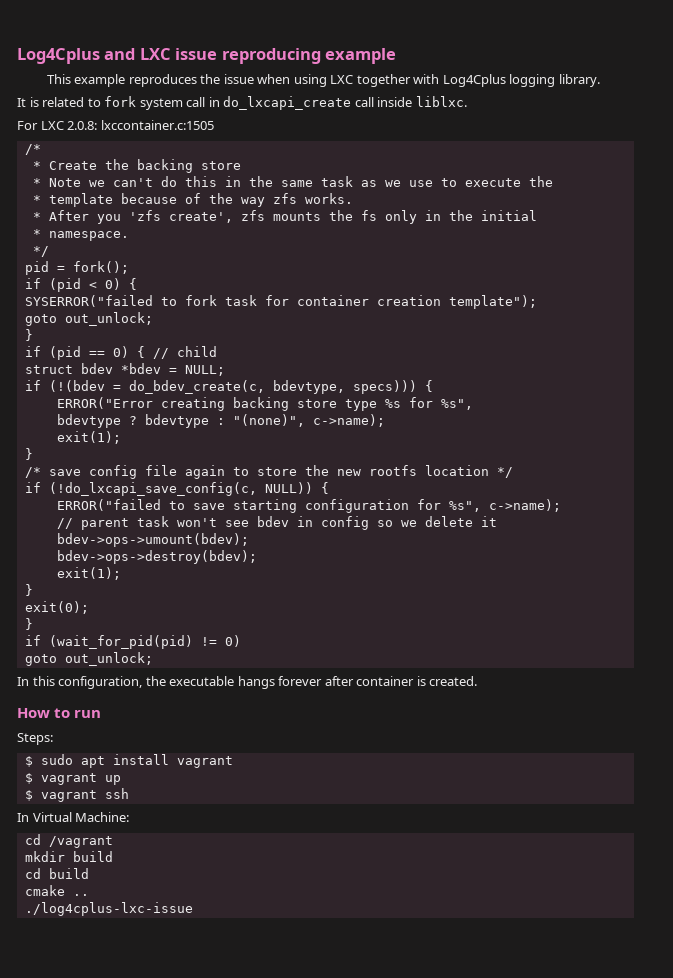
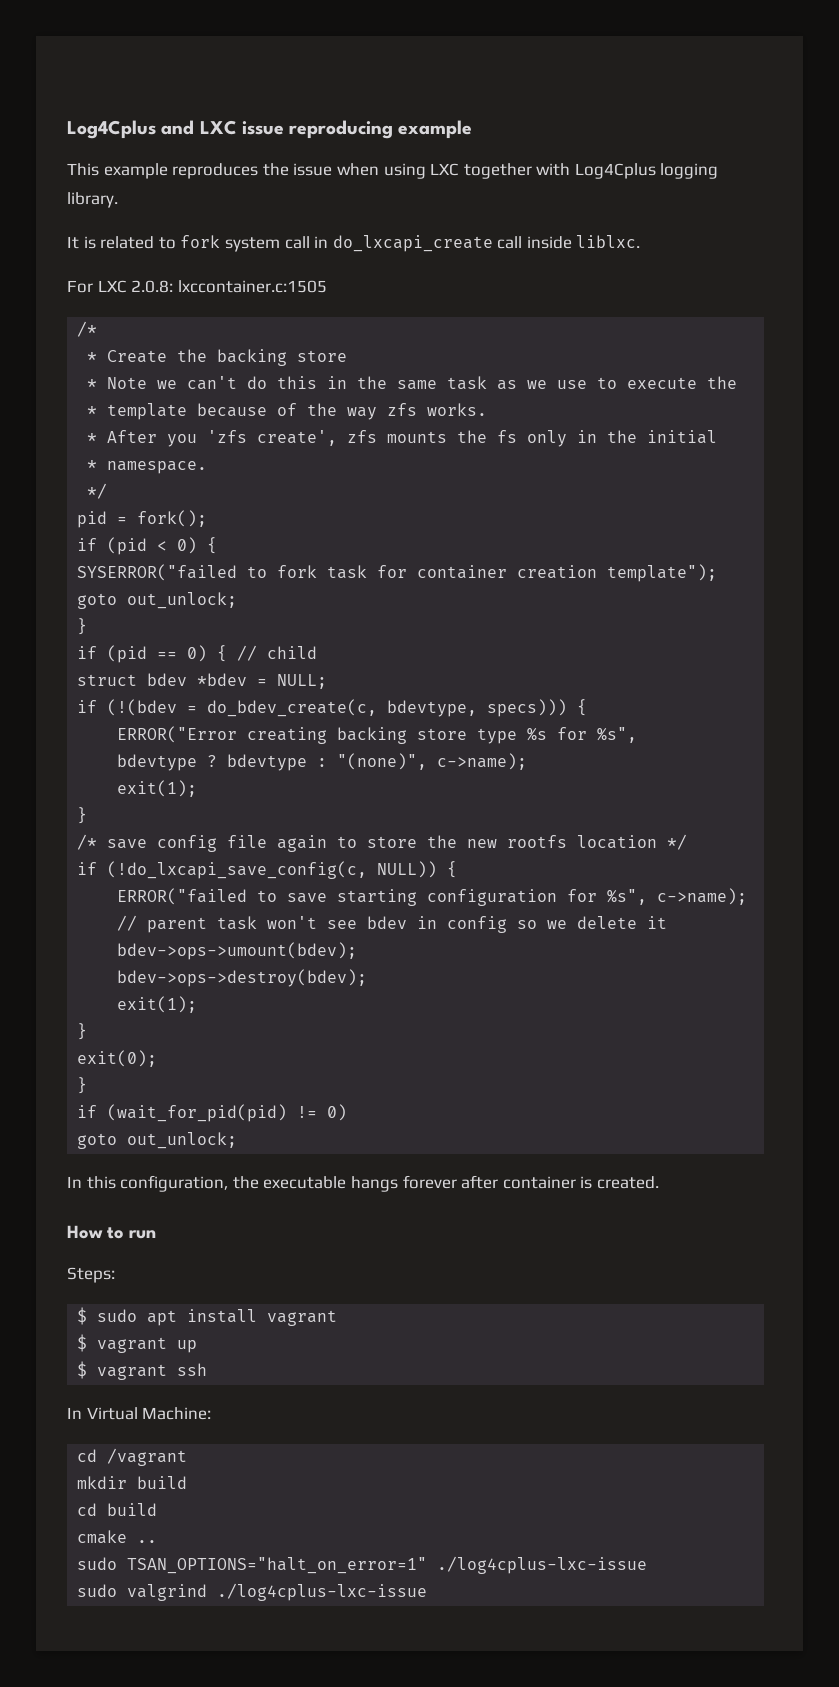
- ./log4cplus-lxc-issue
+ sudo TSAN_OPTIONS="halt_on_error=1" ./log4cplus-lxc-issue
+ sudo valgrind ./log4cplus-lxc-issue

